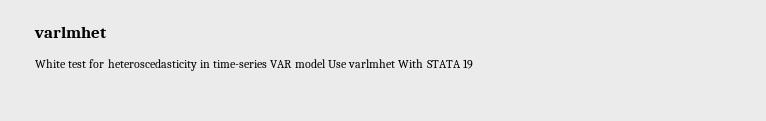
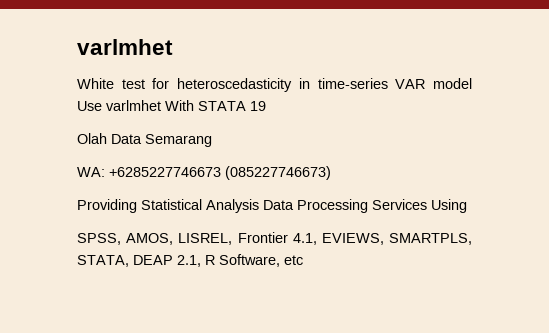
+ Olah Data Semarang
+ WA: +6285227746673 (085227746673)
+ Providing Statistical Analysis Data Processing Services Using
+ SPSS, AMOS, LISREL, Frontier 4.1, EVIEWS, SMARTPLS, STATA, DEAP 2.1, R Software, etc

